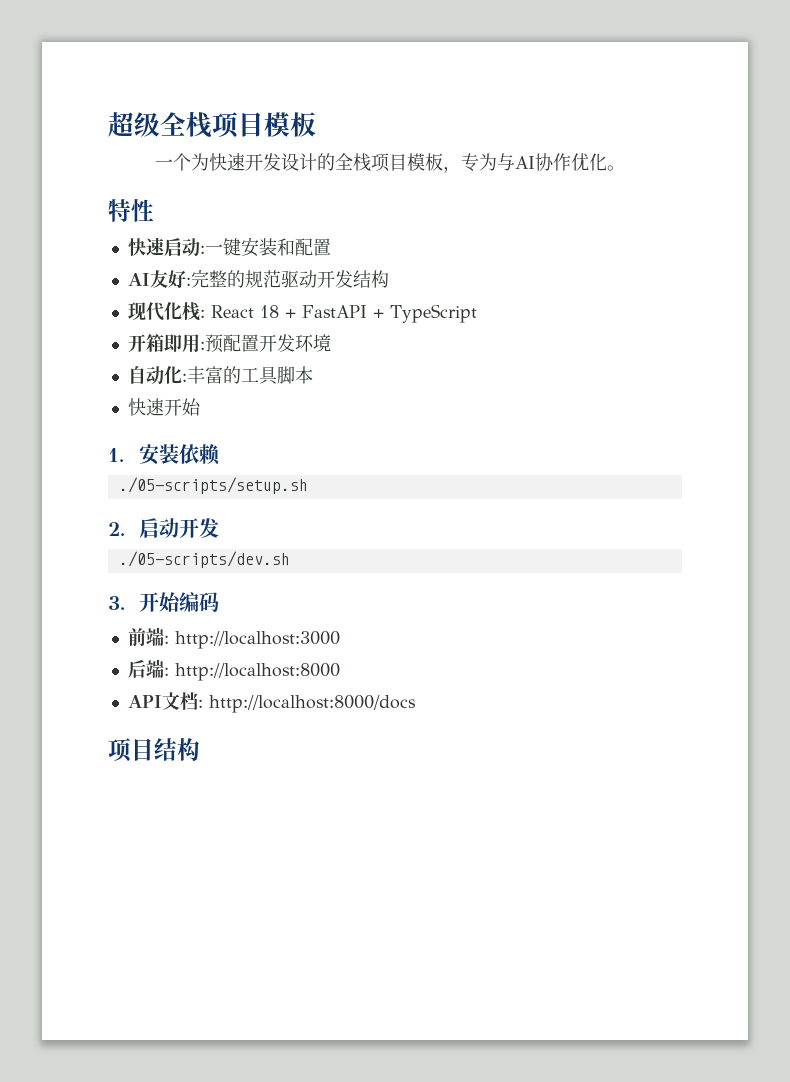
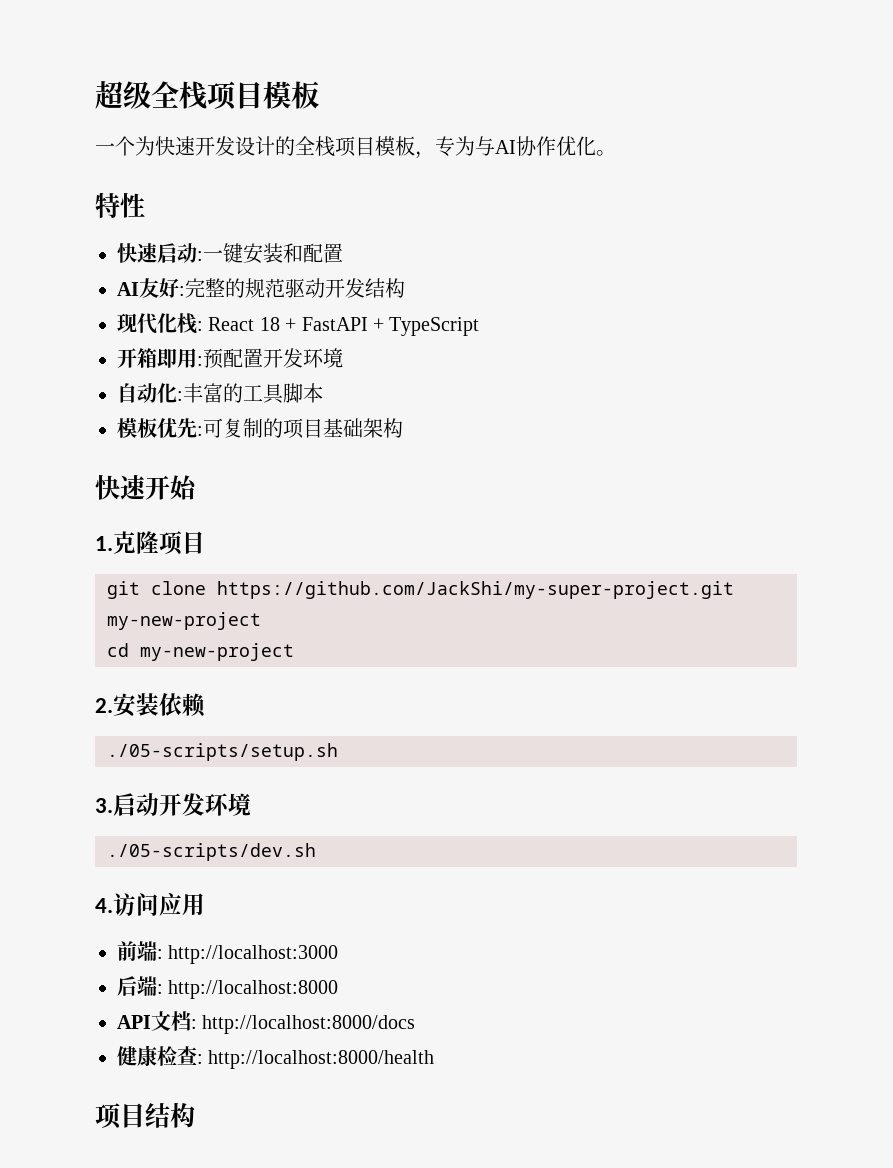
+ 模板优先:可复制的项目基础架构
  快速开始
- 1.安装依赖
+ 1.克隆项目
+ git clone https://github.com/JackShi/my-super-project.git my-new-project
+ cd my-new-project
+ 2.安装依赖
- 2.启动开发
+ 3.启动开发环境
- 3.开始编码
+ 4.访问应用
+ 健康检查: http://localhost:8000/health

